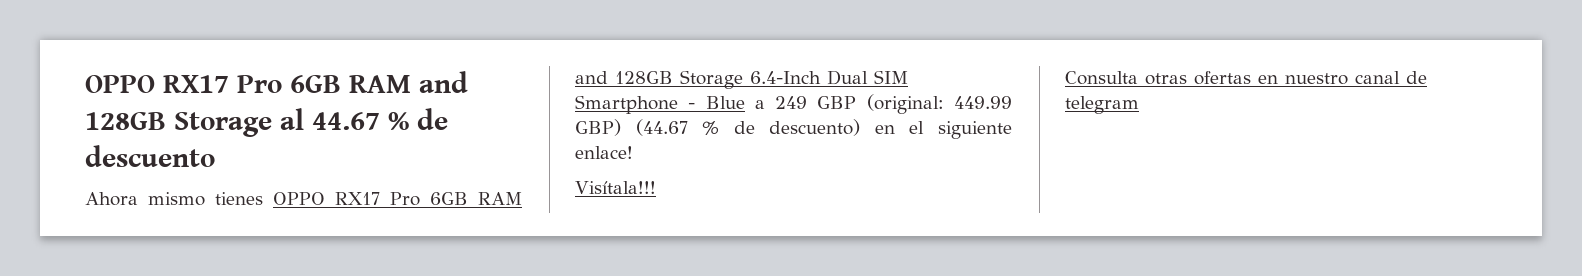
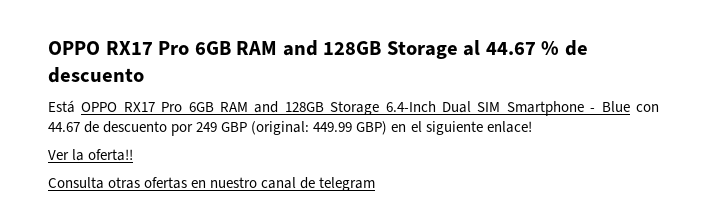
- Ahora mismo tienes OPPO RX17 Pro 6GB RAM and 128GB Storage 6.4-Inch Dual SIM Smartphone - Blue a 249 GBP (original: 449.99 GBP) (44.67 % de descuento) en el siguiente enlace!
+ Está OPPO RX17 Pro 6GB RAM and 128GB Storage 6.4-Inch Dual SIM Smartphone - Blue con 44.67 de descuento por 249 GBP (original: 449.99 GBP) en el siguiente enlace!
- Visítala!!!
+ Ver la oferta!!

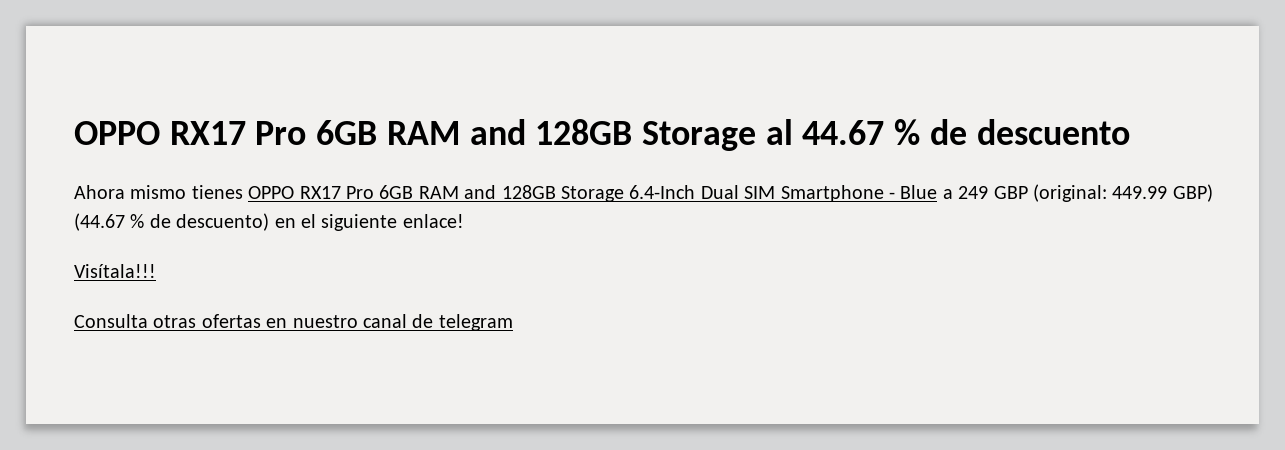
- Está OPPO RX17 Pro 6GB RAM and 128GB Storage 6.4-Inch Dual SIM Smartphone - Blue con 44.67 de descuento por 249 GBP (original: 449.99 GBP) en el siguiente enlace!
+ Ahora mismo tienes OPPO RX17 Pro 6GB RAM and 128GB Storage 6.4-Inch Dual SIM Smartphone - Blue a 249 GBP (original: 449.99 GBP) (44.67 % de descuento) en el siguiente enlace!
- Ver la oferta!!
+ Visítala!!!

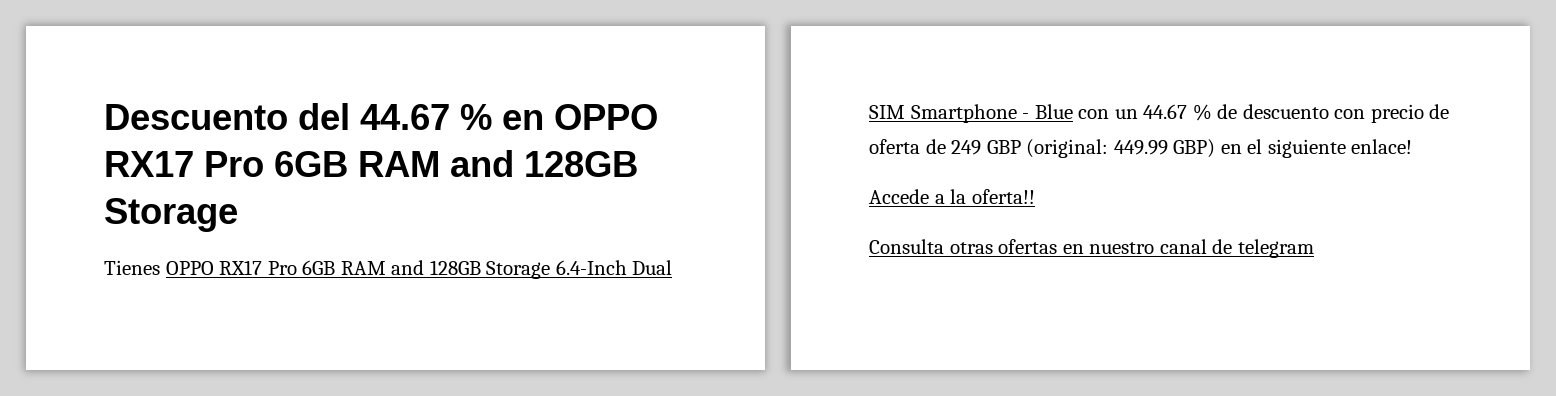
- OPPO RX17 Pro 6GB RAM and 128GB Storage al 44.67 % de descuento
- Ahora mismo tienes OPPO RX17 Pro 6GB RAM and 128GB Storage 6.4-Inch Dual SIM Smartphone - Blue a 249 GBP (original: 449.99 GBP) (44.67 % de descuento) en el siguiente enlace!
+ Descuento del 44.67 % en OPPO RX17 Pro 6GB RAM and 128GB Storage
+ Tienes OPPO RX17 Pro 6GB RAM and 128GB Storage 6.4-Inch Dual SIM Smartphone - Blue con un 44.67 % de descuento con precio de oferta de 249 GBP (original: 449.99 GBP) en el siguiente enlace!
- Visítala!!!
+ Accede a la oferta!!

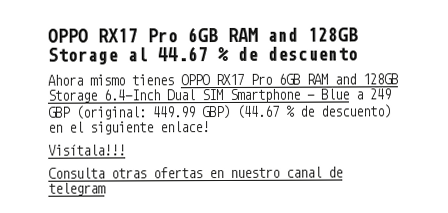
- Descuento del 44.67 % en OPPO RX17 Pro 6GB RAM and 128GB Storage
- Tienes OPPO RX17 Pro 6GB RAM and 128GB Storage 6.4-Inch Dual SIM Smartphone - Blue con un 44.67 % de descuento con precio de oferta de 249 GBP (original: 449.99 GBP) en el siguiente enlace!
+ OPPO RX17 Pro 6GB RAM and 128GB Storage al 44.67 % de descuento
+ Ahora mismo tienes OPPO RX17 Pro 6GB RAM and 128GB Storage 6.4-Inch Dual SIM Smartphone - Blue a 249 GBP (original: 449.99 GBP) (44.67 % de descuento) en el siguiente enlace!
- Accede a la oferta!!
+ Visítala!!!

